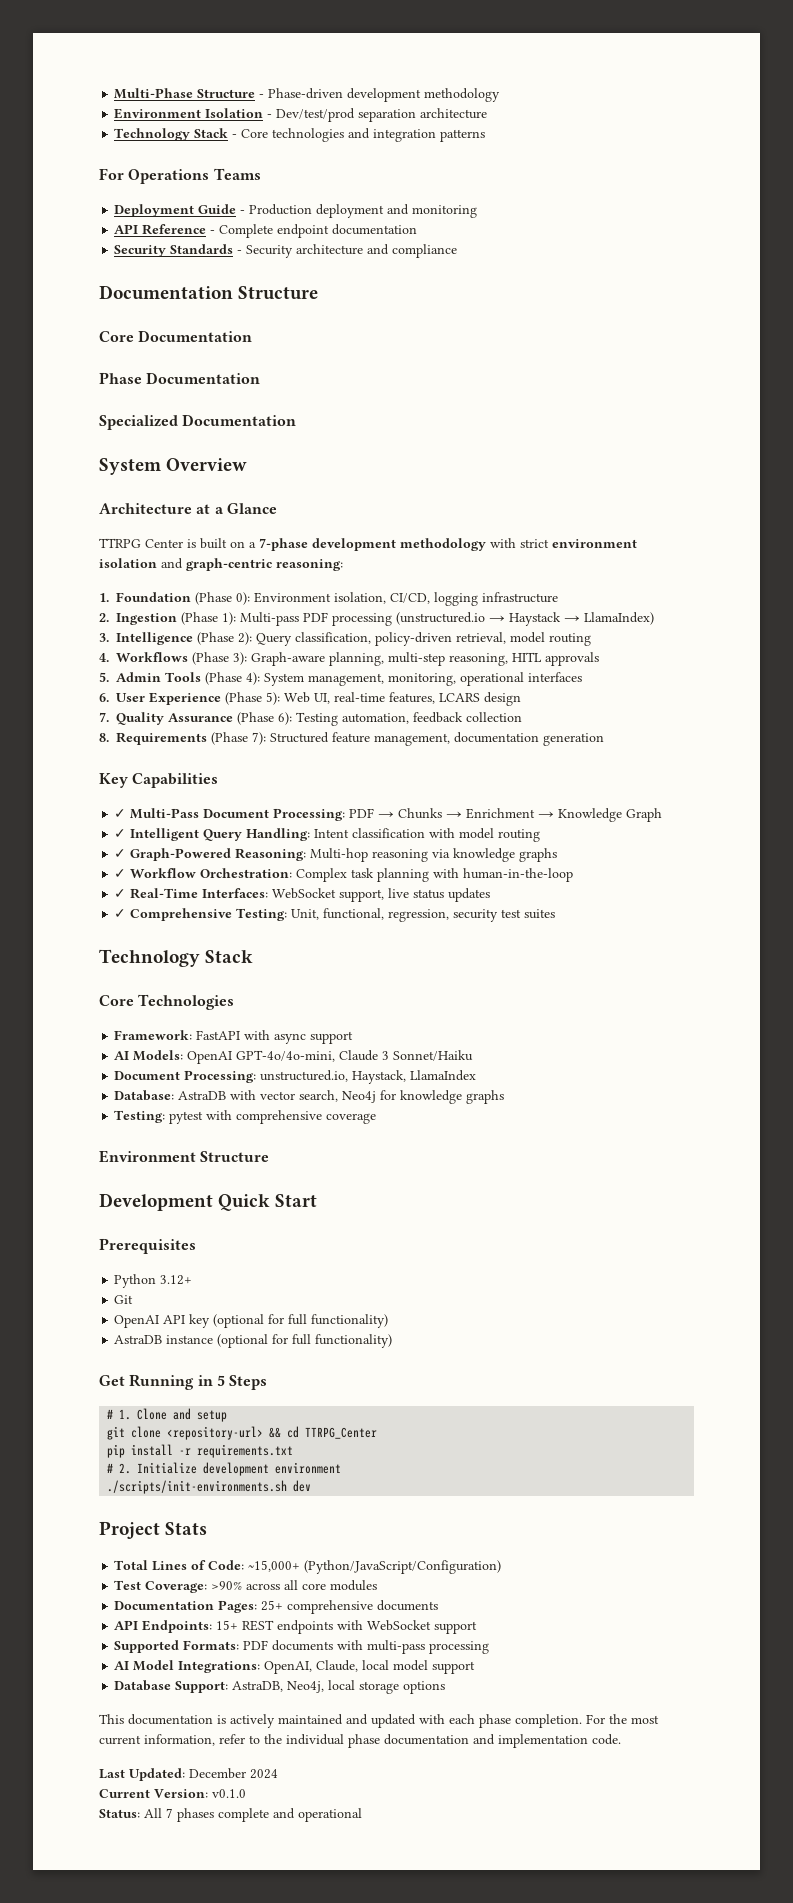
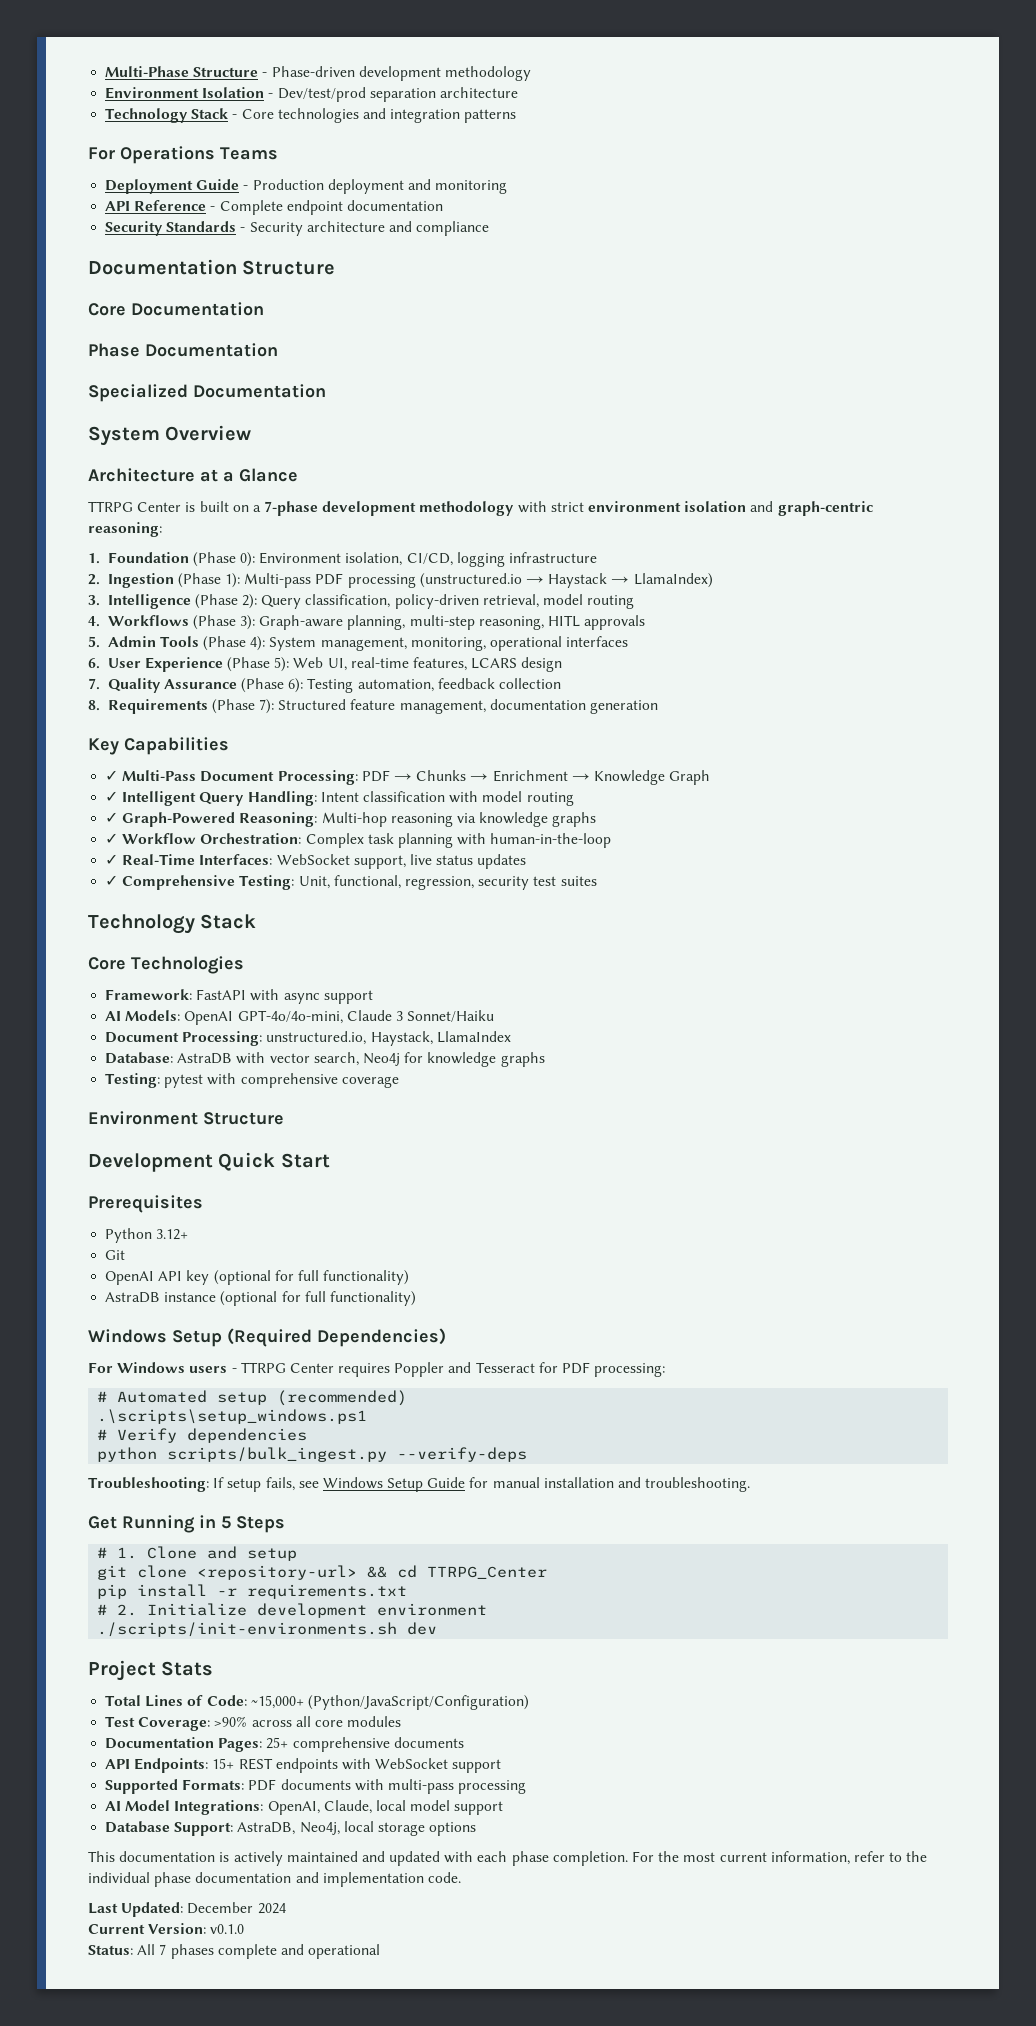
+ Windows Setup (Required Dependencies)
+ For Windows users - TTRPG Center requires Poppler and Tesseract for PDF processing:
+ # Automated setup (recommended)
+ .\scripts\setup_windows.ps1
+ # Verify dependencies
+ python scripts/bulk_ingest.py --verify-deps
+ Troubleshooting: If setup fails, see Windows Setup Guide for manual installation and troubleshooting.

